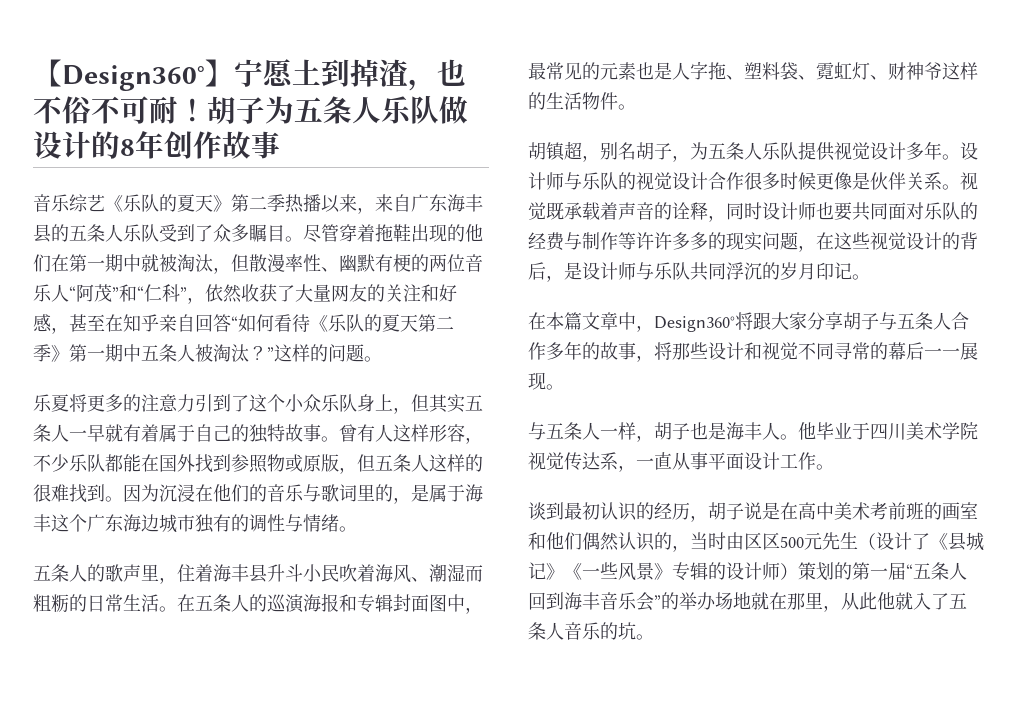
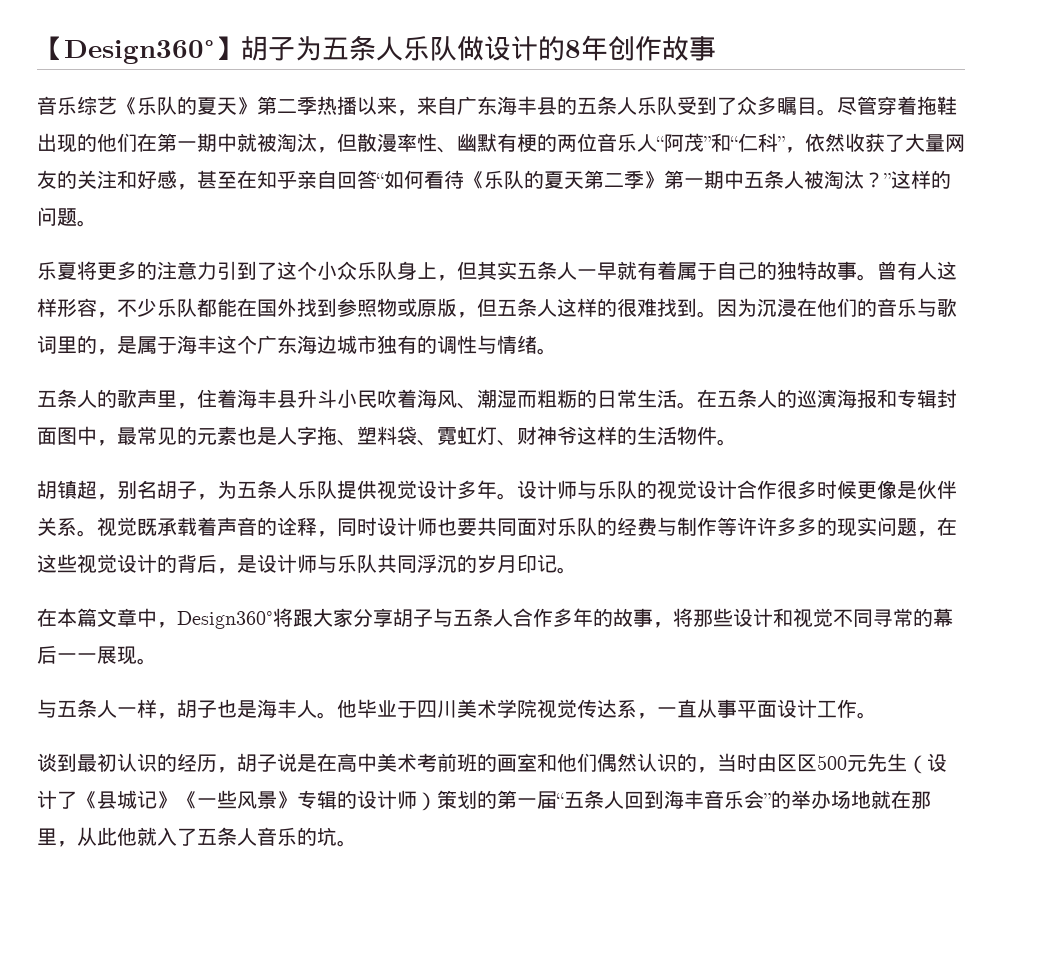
- 【Design360°】宁愿土到掉渣，也不俗不可耐！胡子为五条人乐队做设计的8年创作故事
+ 【Design360°】胡子为五条人乐队做设计的8年创作故事

